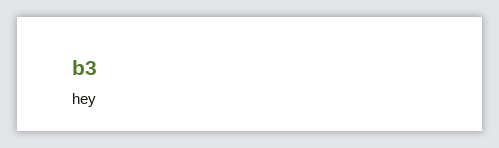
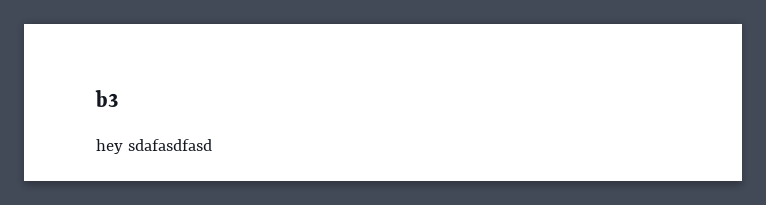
- hey
+ hey sdafasdfasd

